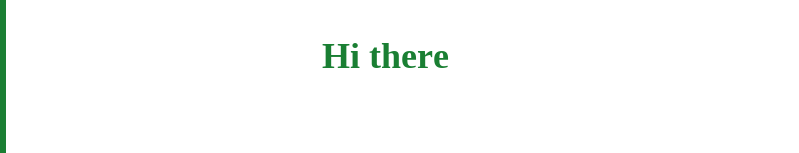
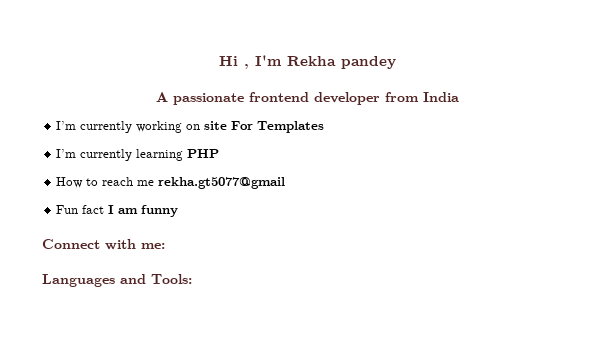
- Hi there
+ Hi , I'm Rekha pandey
+ A passionate frontend developer from India
+ I’m currently working on site For Templates
+ I’m currently learning PHP
+ How to reach me rekha.gt5077@gmail
+ Fun fact I am funny
+ Connect with me:
+ Languages and Tools:

